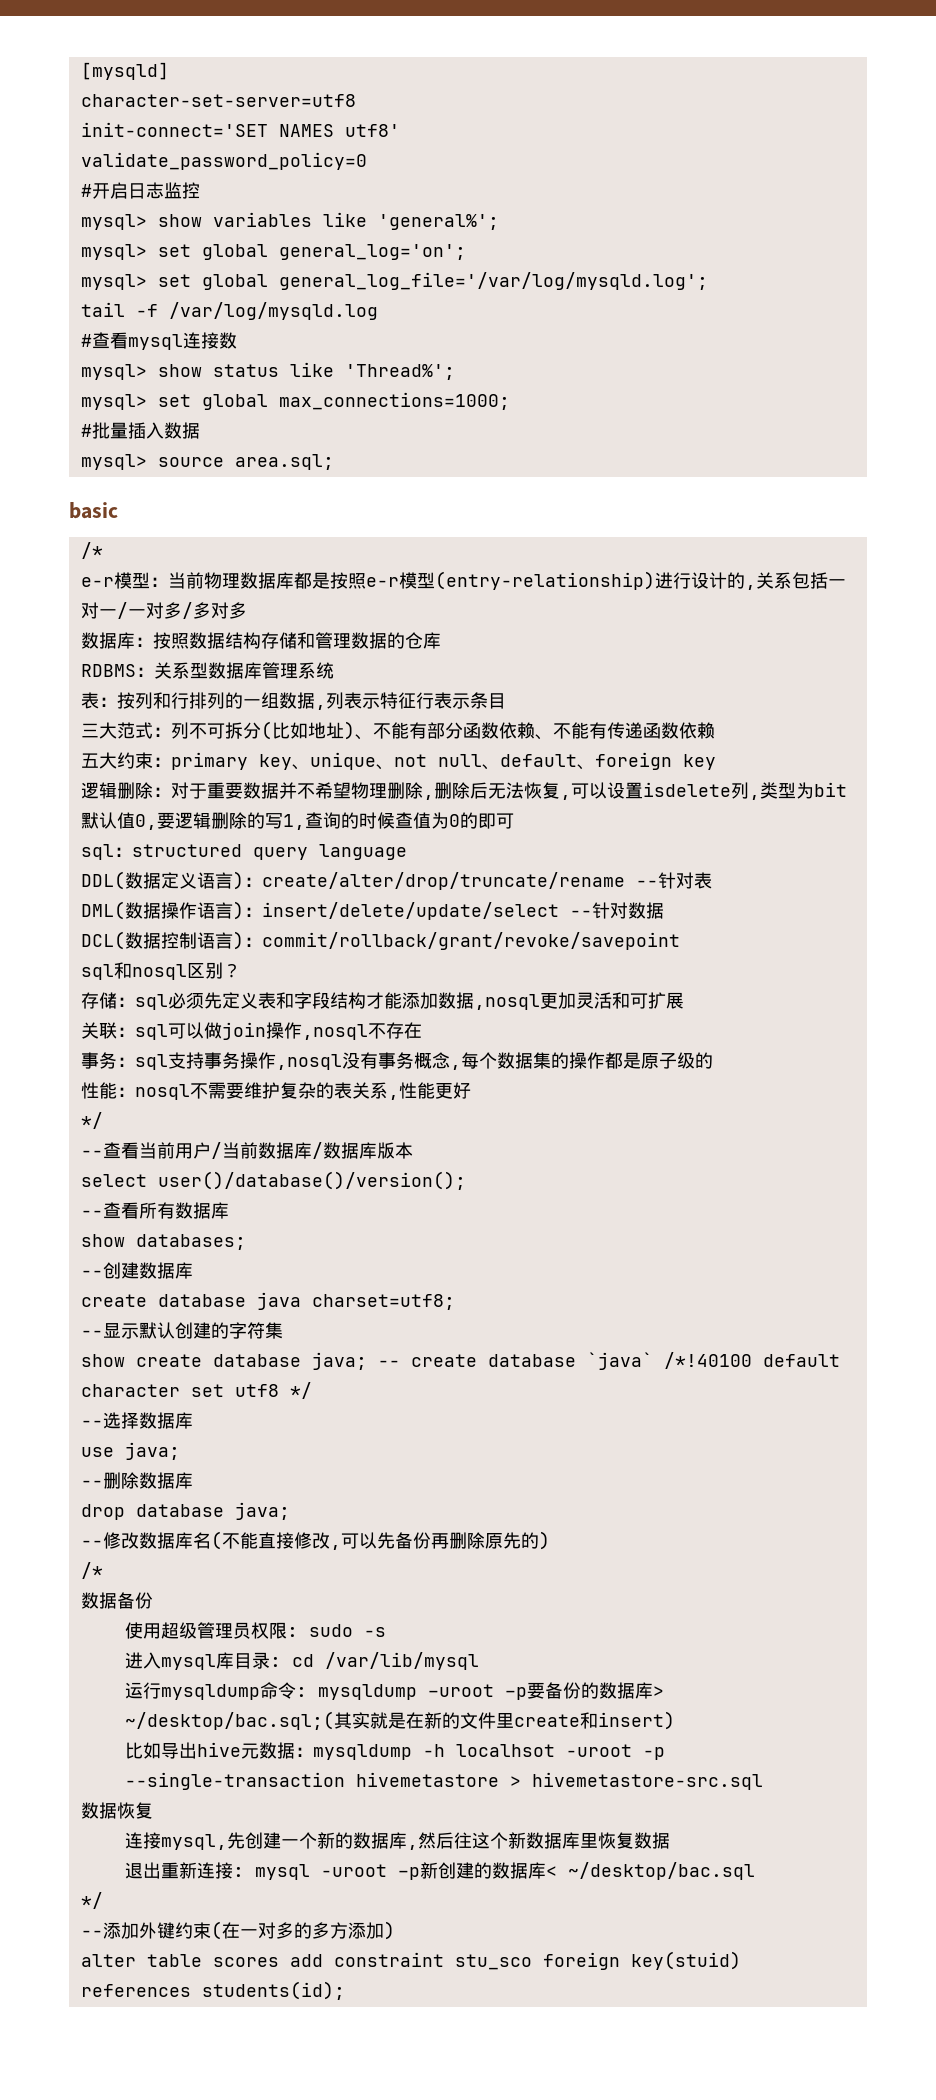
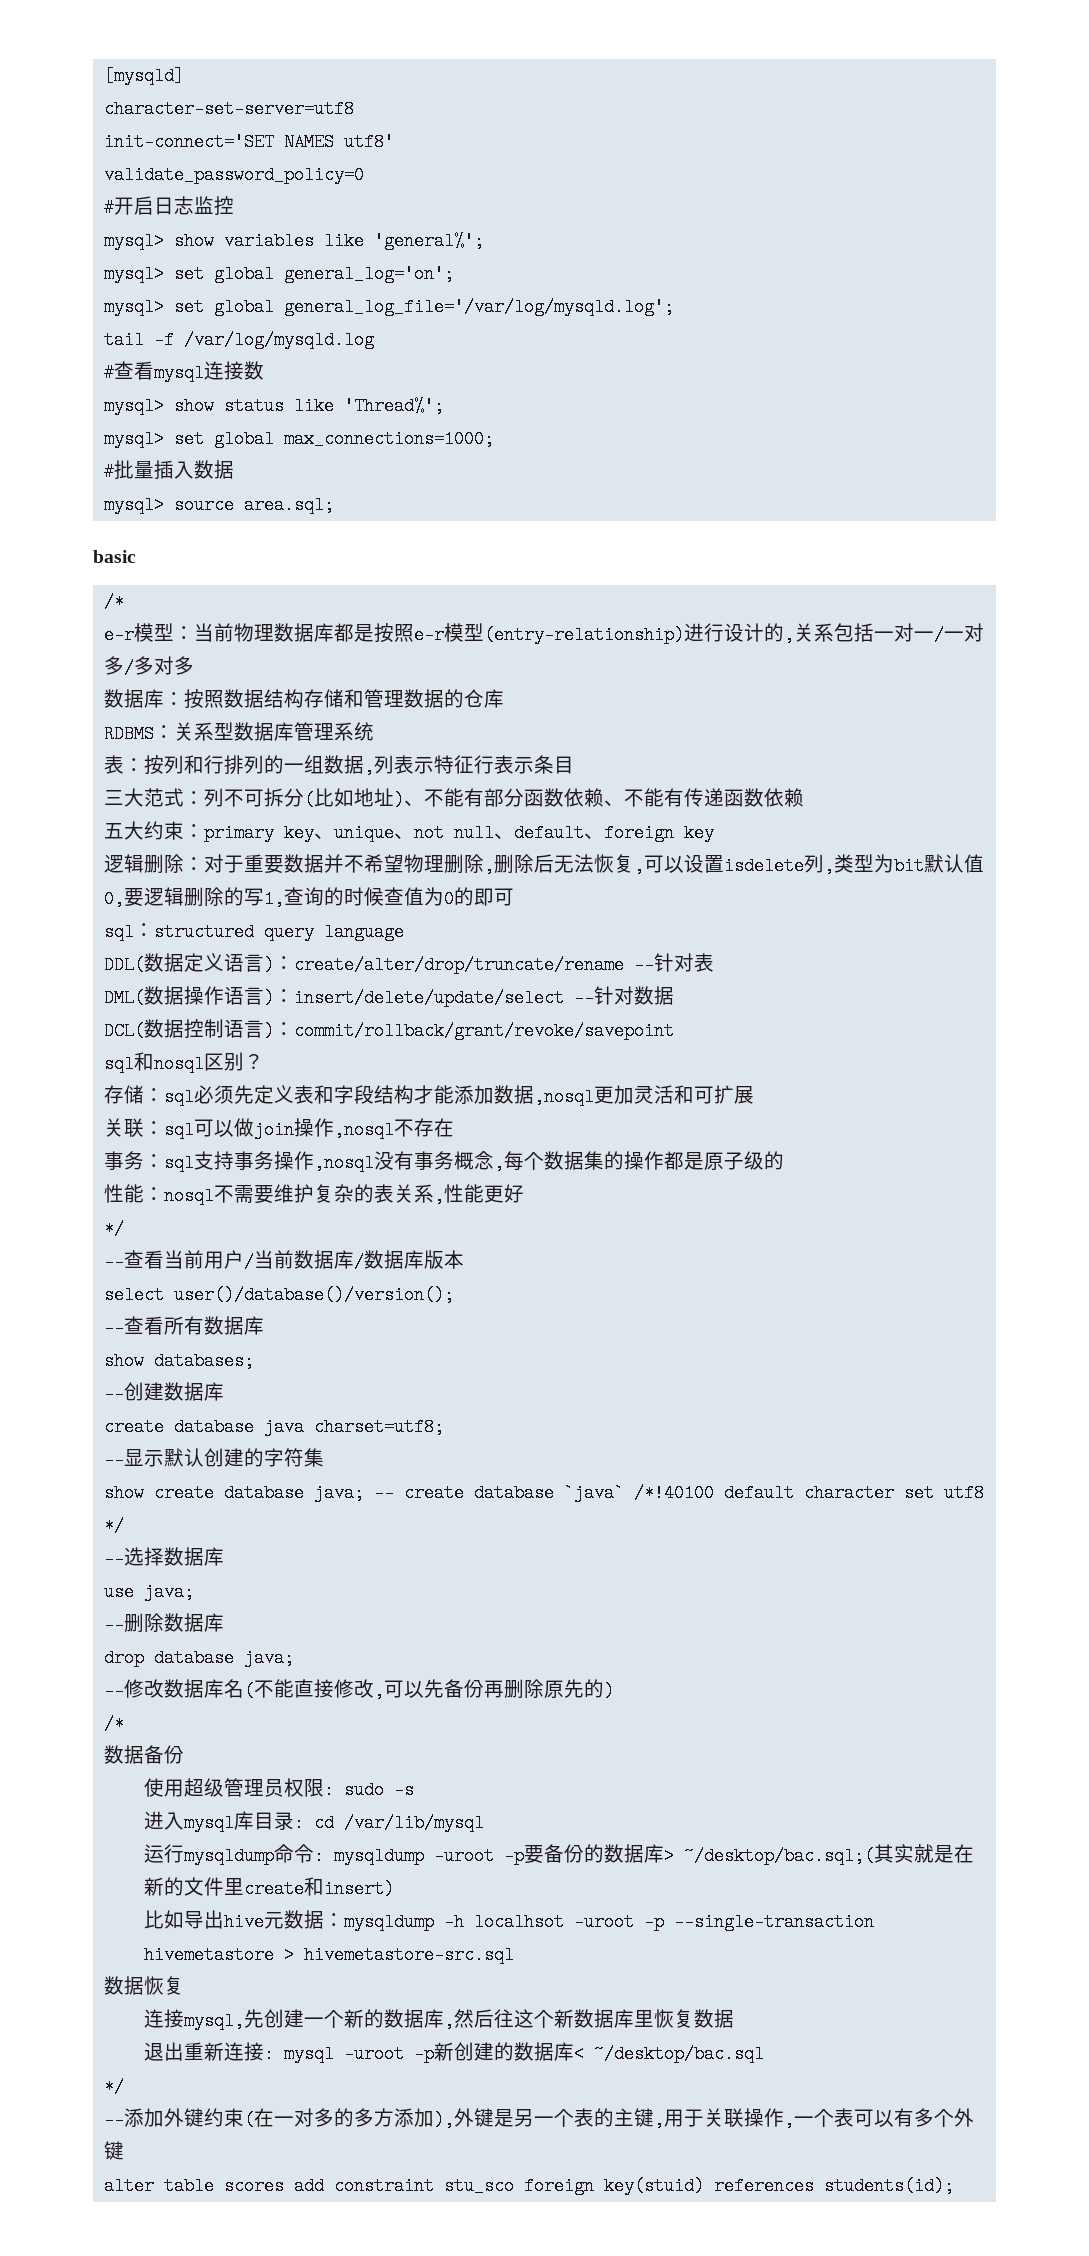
- --添加外键约束(在一对多的多方添加)
+ --添加外键约束(在一对多的多方添加),外键是另一个表的主键,用于关联操作,一个表可以有多个外键

